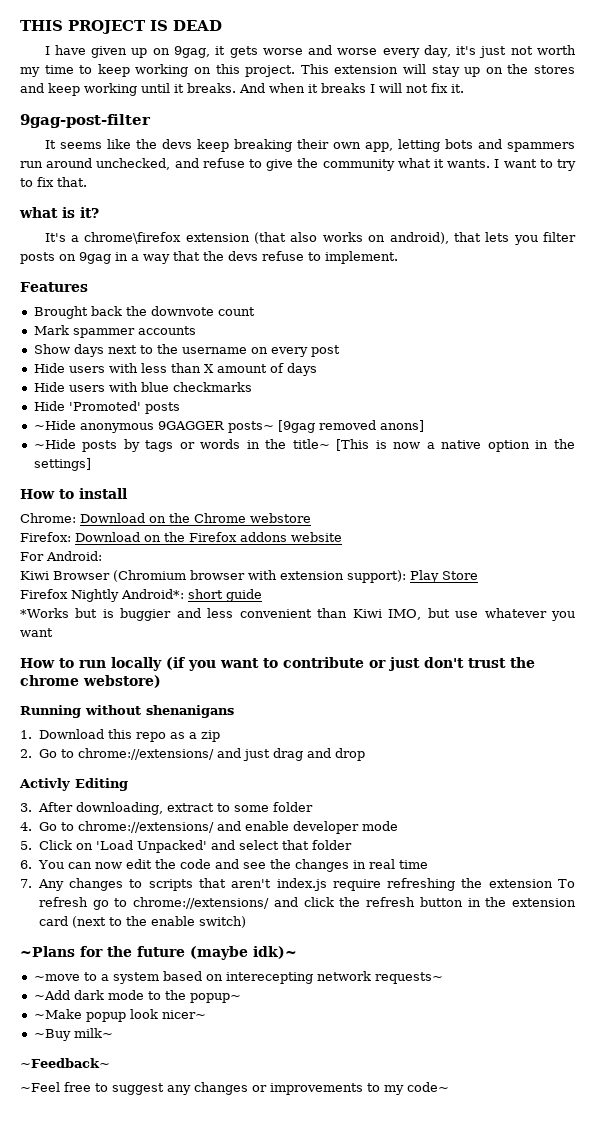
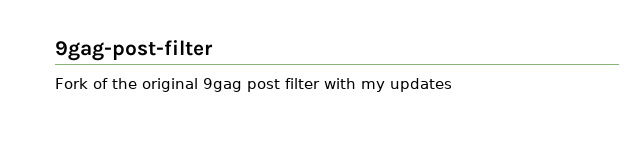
- THIS PROJECT IS DEAD
- I have given up on 9gag, it gets worse and worse every day, it's just not worth my time to keep working on this project. This extension will stay up on the stores and keep working until it breaks. And when it breaks I will not fix it.
  9gag-post-filter
- It seems like the devs keep breaking their own app, letting bots and spammers run around unchecked, and refuse to give the community what it wants. I want to try to fix that.
- what is it?
- It's a chrome\firefox extension (that also works on android), that lets you filter posts on 9gag in a way that the devs refuse to implement.
- Features
- Brought back the downvote count
- Mark spammer accounts
- Show days next to the username on every post
- Hide users with less than X amount of days
- Hide users with blue checkmarks
- Hide 'Promoted' posts
- ~Hide anonymous 9GAGGER posts~ [9gag removed anons]
- ~Hide posts by tags or words in the title~ [This is now a native option in the settings]
- How to install
- Chrome: Download on the Chrome webstore
- Firefox: Download on the Firefox addons website
- For Android:
- Kiwi Browser (Chromium browser with extension support): Play Store
- Firefox Nightly Android*: short guide
- *Works but is buggier and less convenient than Kiwi IMO, but use whatever you want
- How to run locally (if you want to contribute or just don't trust the chrome webstore)
- Running without shenanigans
- 1. Download this repo as a zip
- 2. Go to chrome://extensions/ and just drag and drop
- Activly Editing
- 3. After downloading, extract to some folder
- 4. Go to chrome://extensions/ and enable developer mode
- 5. Click on 'Load Unpacked' and select that folder
- 6. You can now edit the code and see the changes in real time
- 7. Any changes to scripts that aren't index.js require refreshing the extension To refresh go to chrome://extensions/ and click the refresh button in the extension card (next to the enable switch)
- ~Plans for the future (maybe idk)~
- ~move to a system based on interecepting network requests~
- ~Add dark mode to the popup~
- ~Make popup look nicer~
- ~Buy milk~
- ~Feedback~
- ~Feel free to suggest any changes or improvements to my code~
+ Fork of the original 9gag post filter with my updates

